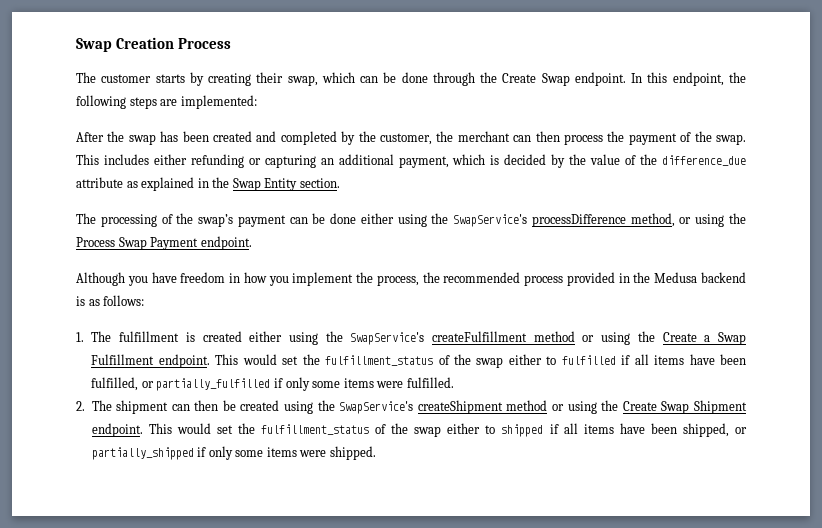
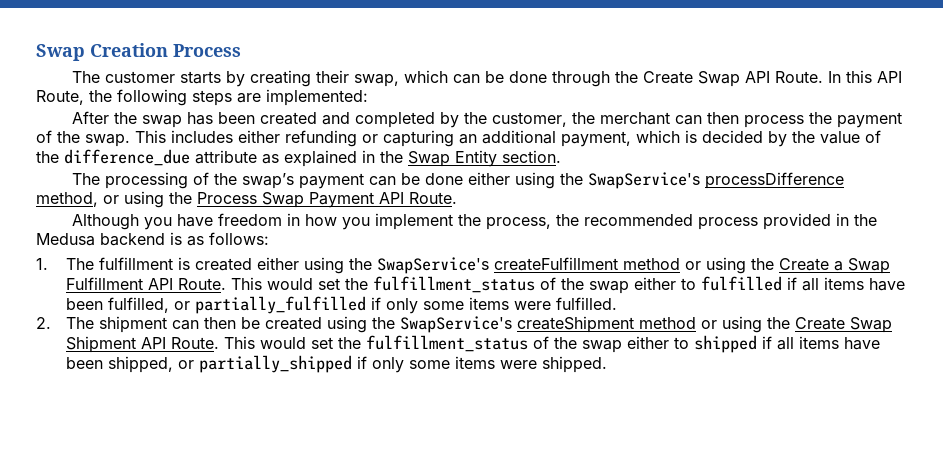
- The customer starts by creating their swap, which can be done through the Create Swap endpoint. In this endpoint, the following steps are implemented:
+ The customer starts by creating their swap, which can be done through the Create Swap API Route. In this API Route, the following steps are implemented:
- The processing of the swap’s payment can be done either using the SwapService's processDifference method, or using the Process Swap Payment endpoint.
+ The processing of the swap’s payment can be done either using the SwapService's processDifference method, or using the Process Swap Payment API Route.
- 1. The fulfillment is created either using the SwapService's createFulfillment method or using the Create a Swap Fulfillment endpoint.
+ 1. The fulfillment is created either using the SwapService's createFulfillment method or using the Create a Swap Fulfillment API Route.
- 2. The shipment can then be created using the SwapService's createShipment method or using the Create Swap Shipment endpoint.
+ 2. The shipment can then be created using the SwapService's createShipment method or using the Create Swap Shipment API Route.

